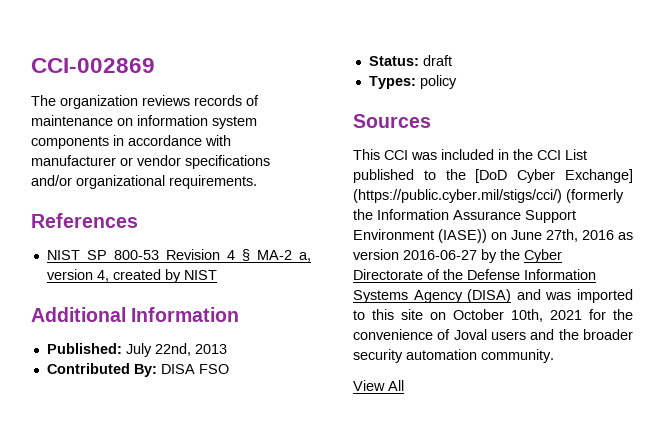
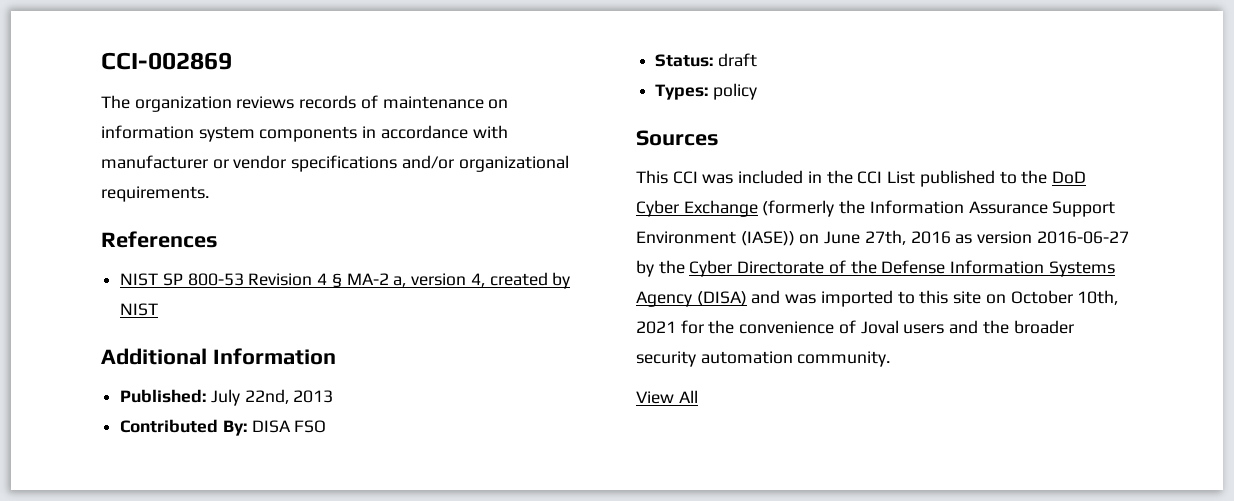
- This CCI was included in the CCI List published to the [DoD Cyber Exchange] (https://public.cyber.mil/stigs/cci/) (formerly the Information Assurance Support Environment (IASE)) on June 27th, 2016 as version 2016-06-27 by the Cyber Directorate of the Defense Information Systems Agency (DISA) and was imported to this site on October 10th, 2021 for the convenience of Joval users and the broader security automation community.
+ This CCI was included in the CCI List published to the DoD Cyber Exchange (formerly the Information Assurance Support Environment (IASE)) on June 27th, 2016 as version 2016-06-27 by the Cyber Directorate of the Defense Information Systems Agency (DISA) and was imported to this site on October 10th, 2021 for the convenience of Joval users and the broader security automation community.

